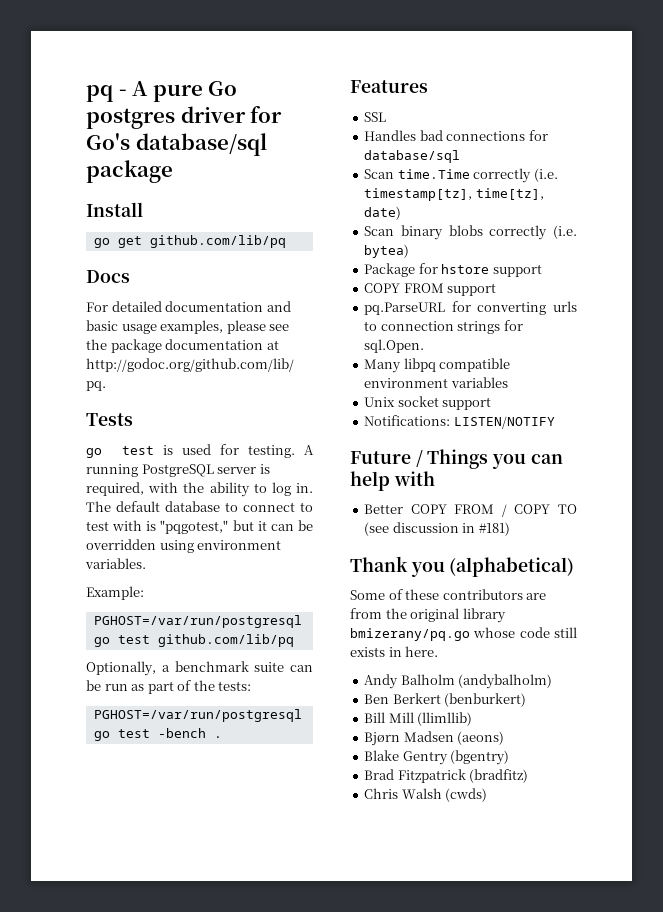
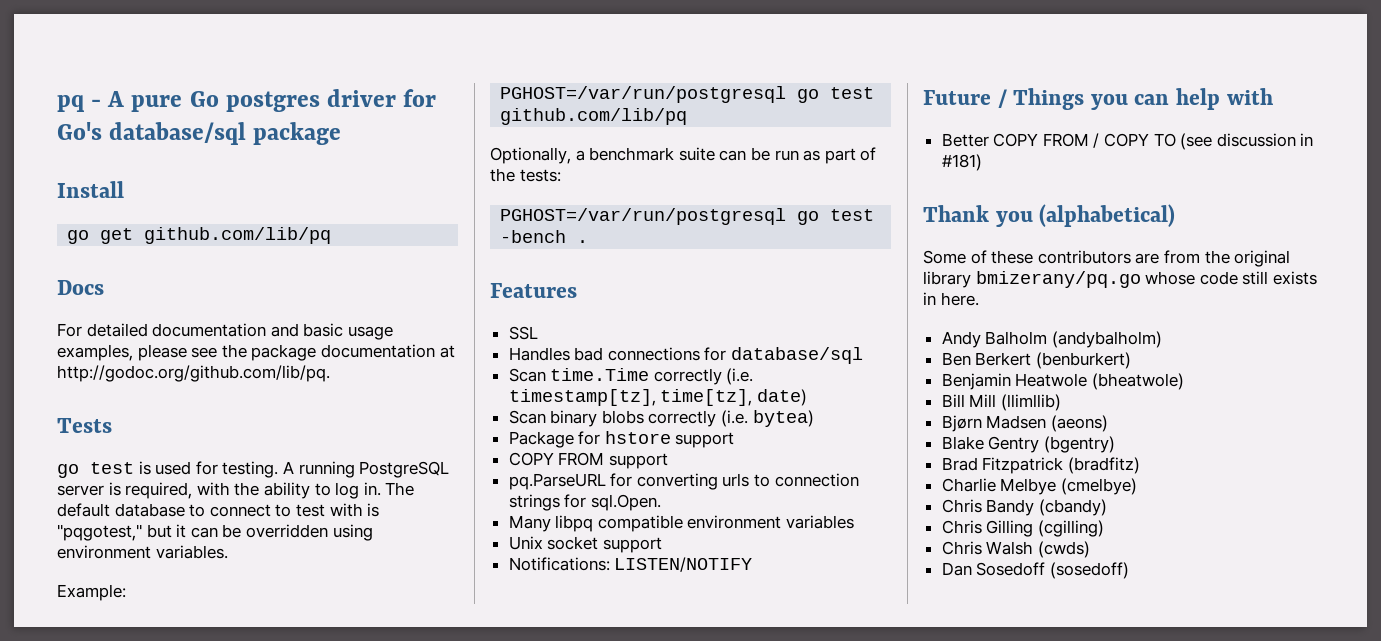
+ Benjamin Heatwole (bheatwole)
+ Charlie Melbye (cmelbye)
+ Chris Bandy (cbandy)
+ Chris Gilling (cgilling)
+ Dan Sosedoff (sosedoff)

